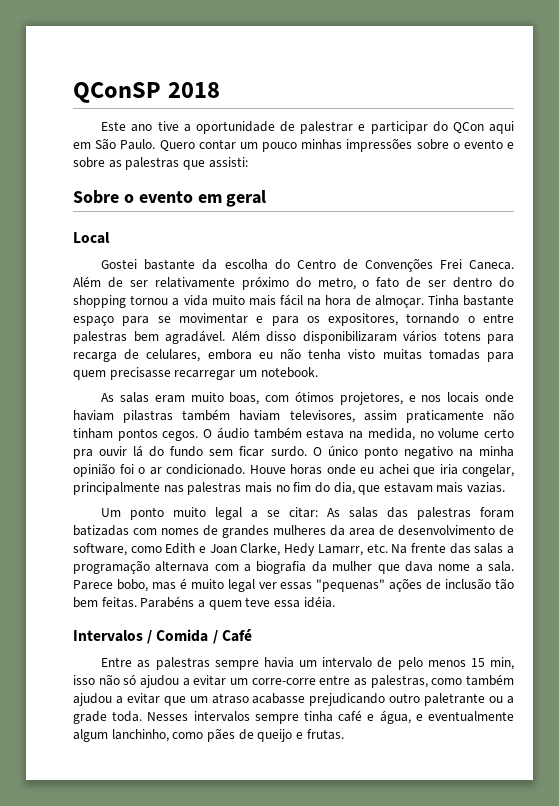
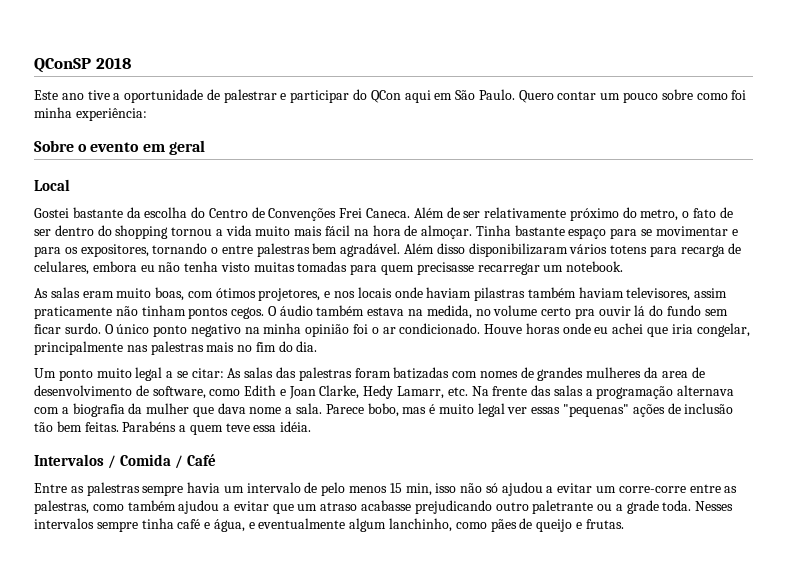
- Quero contar um pouco minhas impressões sobre o evento e sobre as palestras que assisti:
+ Quero contar um pouco sobre como foi minha experiência:
- Houve horas onde eu achei que iria congelar, principalmente nas palestras mais no fim do dia, que estavam mais vazias.
+ Houve horas onde eu achei que iria congelar, principalmente nas palestras mais no fim do dia.

